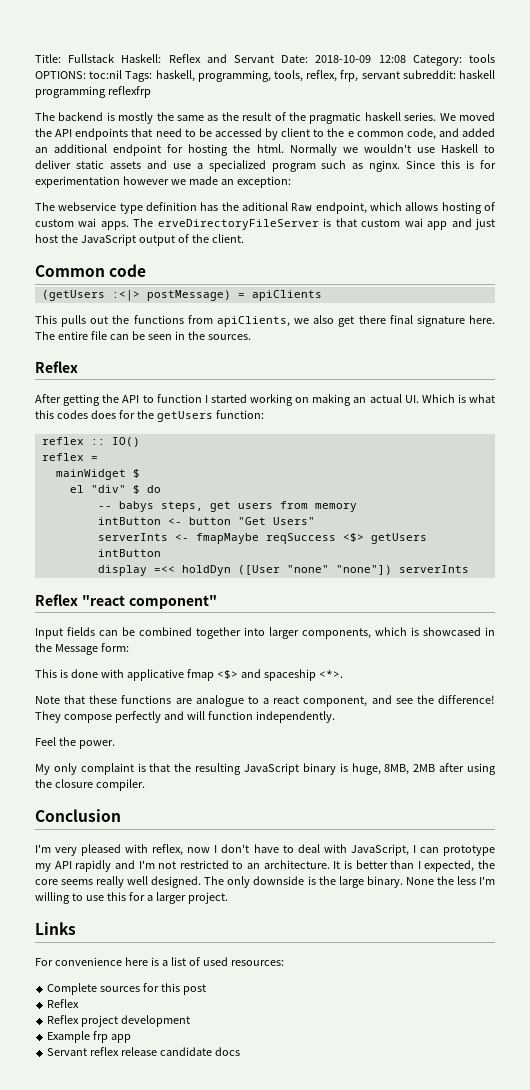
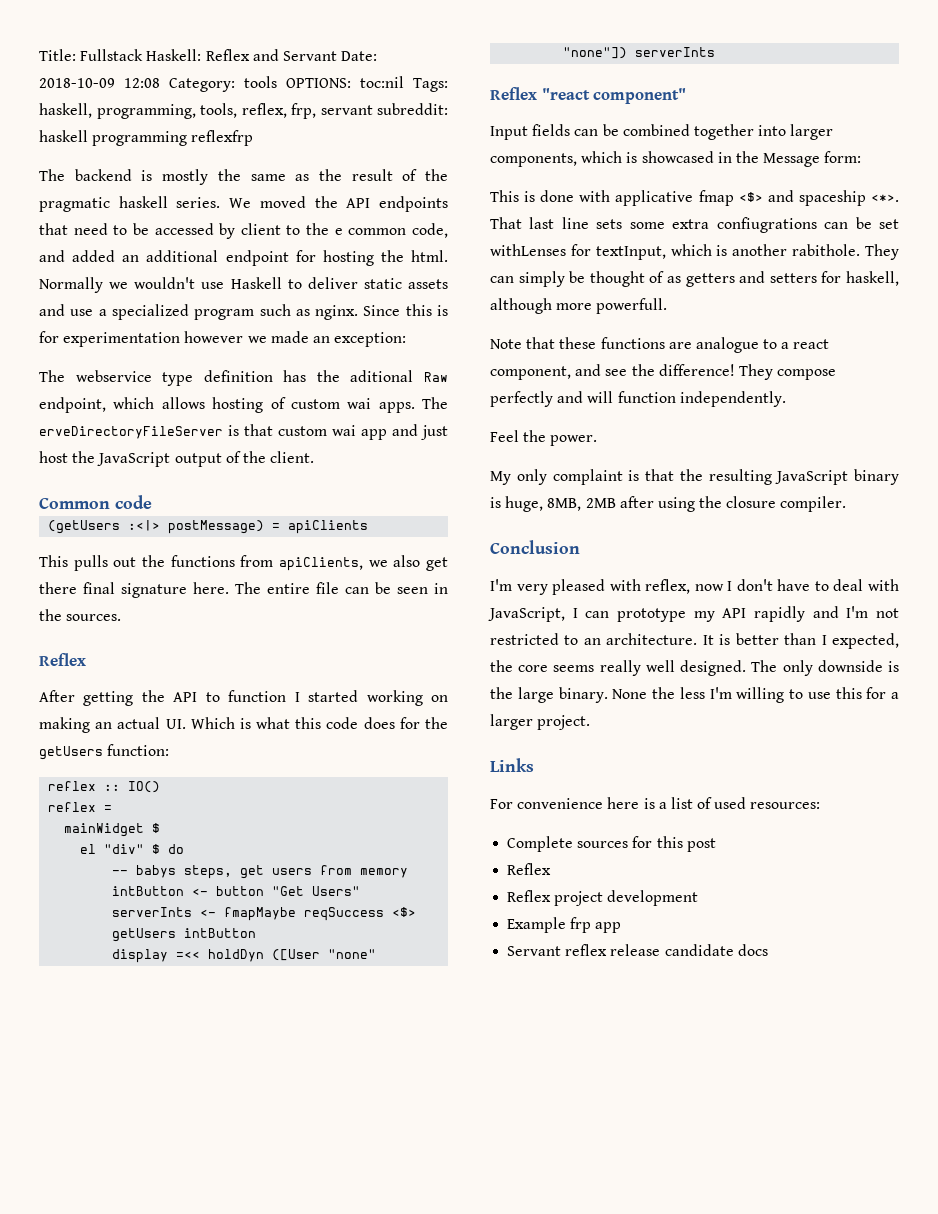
- After getting the API to function I started working on making an actual UI. Which is what this codes does for the getUsers function:
+ After getting the API to function I started working on making an actual UI. Which is what this code does for the getUsers function:
+ That last line sets some extra confiugrations can be set withLenses for textInput, which is another rabithole. They can simply be thought of as getters and setters for haskell, although more powerfull.

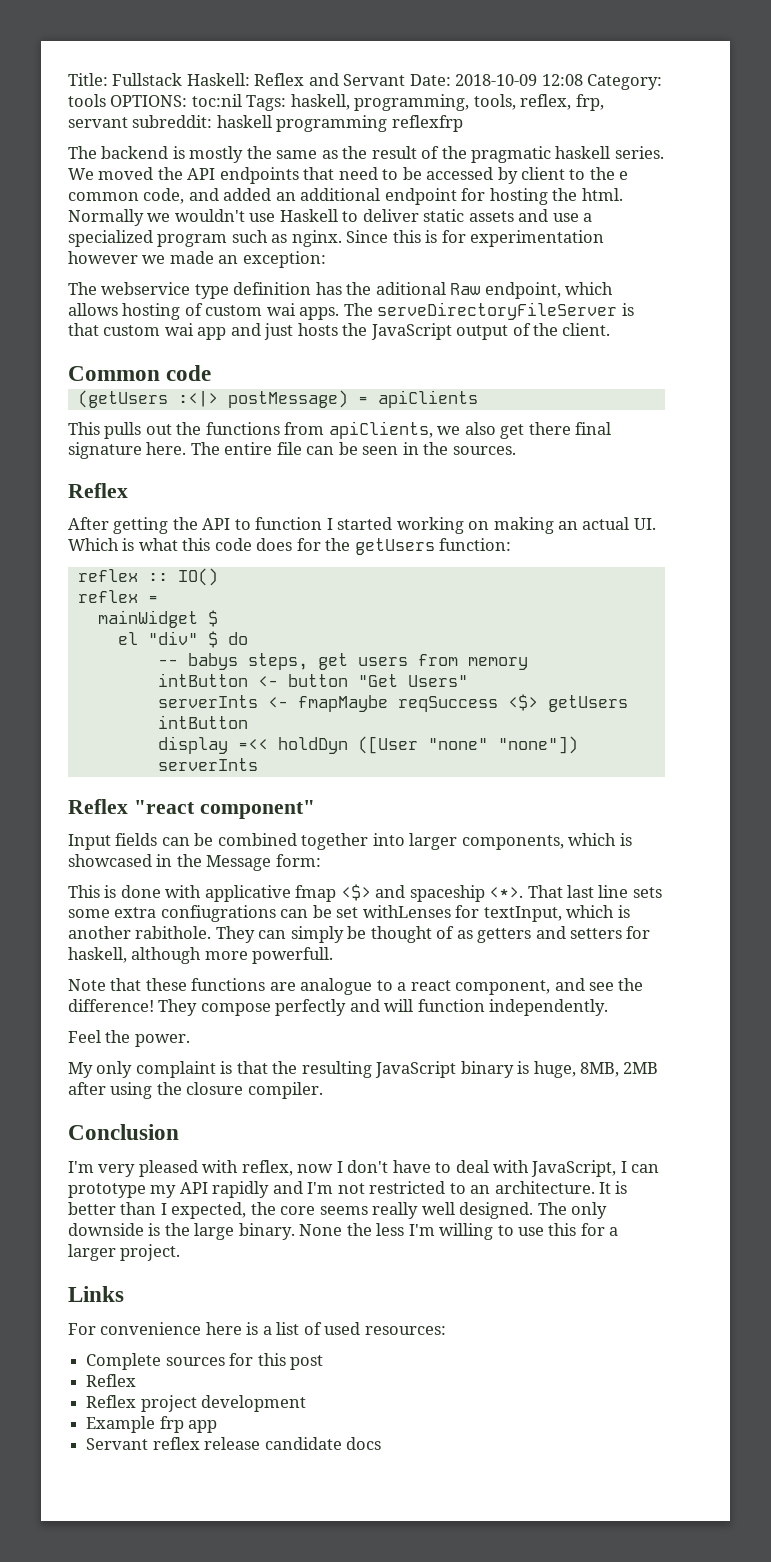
- The erveDirectoryFileServer is that custom wai app and just host the JavaScript output of the client.
+ The serveDirectoryFileServer is that custom wai app and just hosts the JavaScript output of the client.

